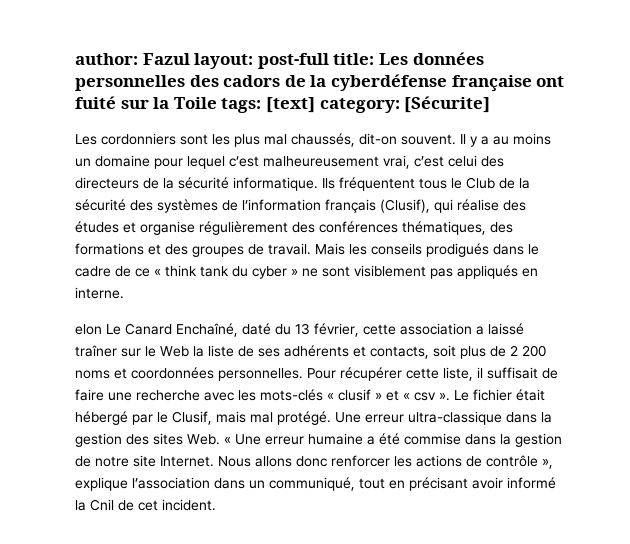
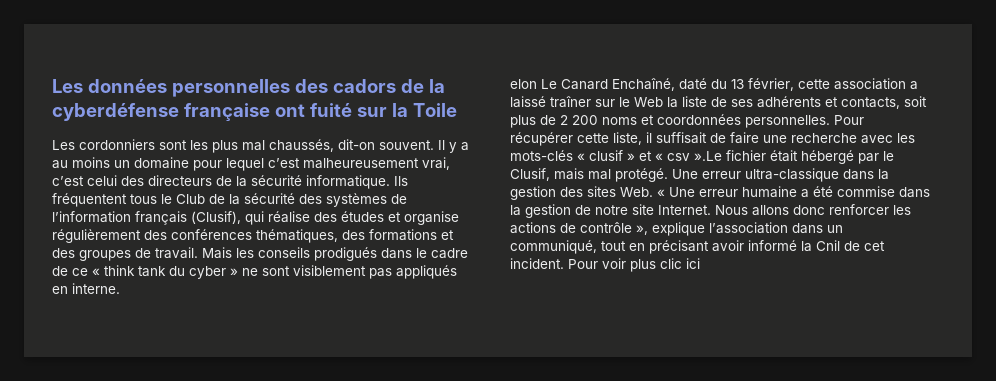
- author: Fazul layout: post-full title: Les données personnelles des cadors de la cyberdéfense française ont fuité sur la Toile tags: [text] category: [Sécurite]
+ Les données personnelles des cadors de la cyberdéfense française ont fuité sur la Toile
- Pour récupérer cette liste, il suffisait de faire une recherche avec les mots-clés « clusif » et « csv ». Le fichier était hébergé par le Clusif, mais mal protégé.
+ Pour récupérer cette liste, il suffisait de faire une recherche avec les mots-clés « clusif » et « csv ».Le fichier était hébergé par le Clusif, mais mal protégé.
+ Pour voir plus clic ici

